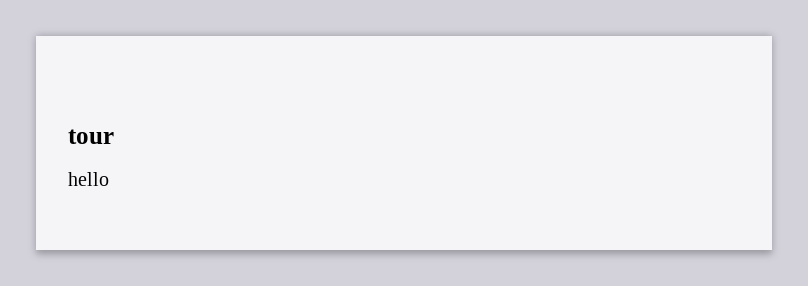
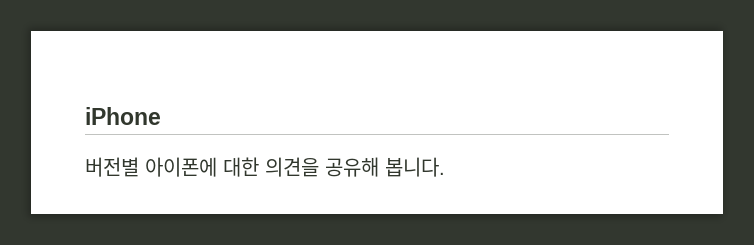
- tour
- hello
+ iPhone
+ 버전별 아이폰에 대한 의견을 공유해 봅니다.

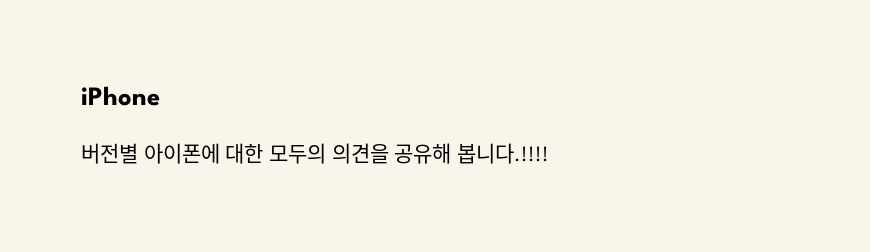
- 버전별 아이폰에 대한 의견을 공유해 봅니다.
+ 버전별 아이폰에 대한 모두의 의견을 공유해 봅니다.!!!!

